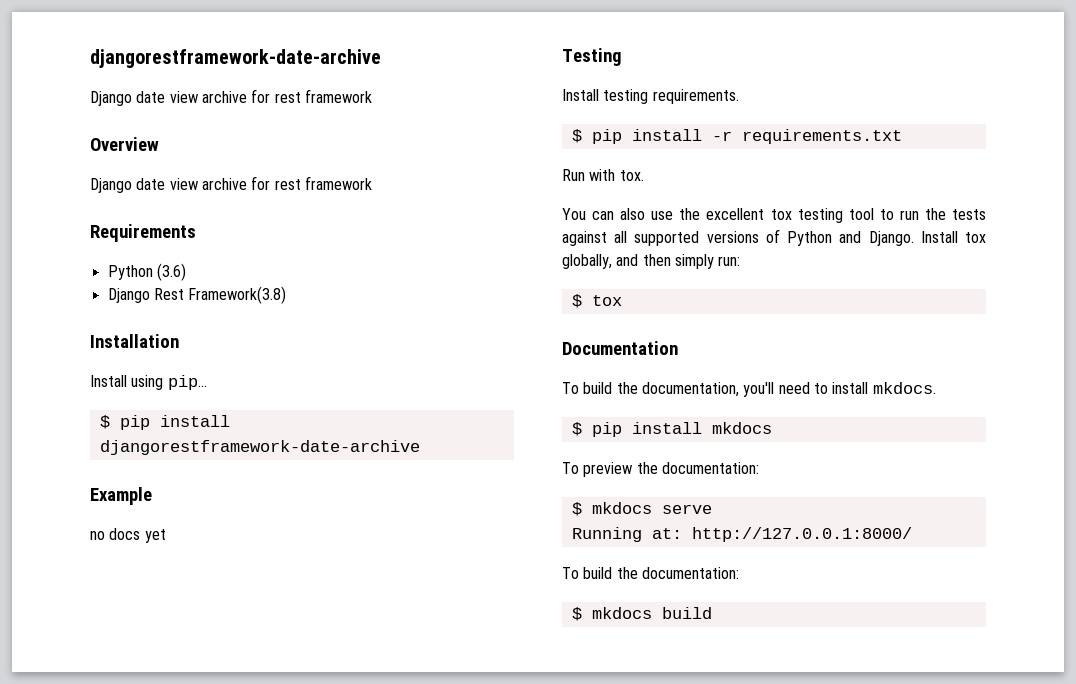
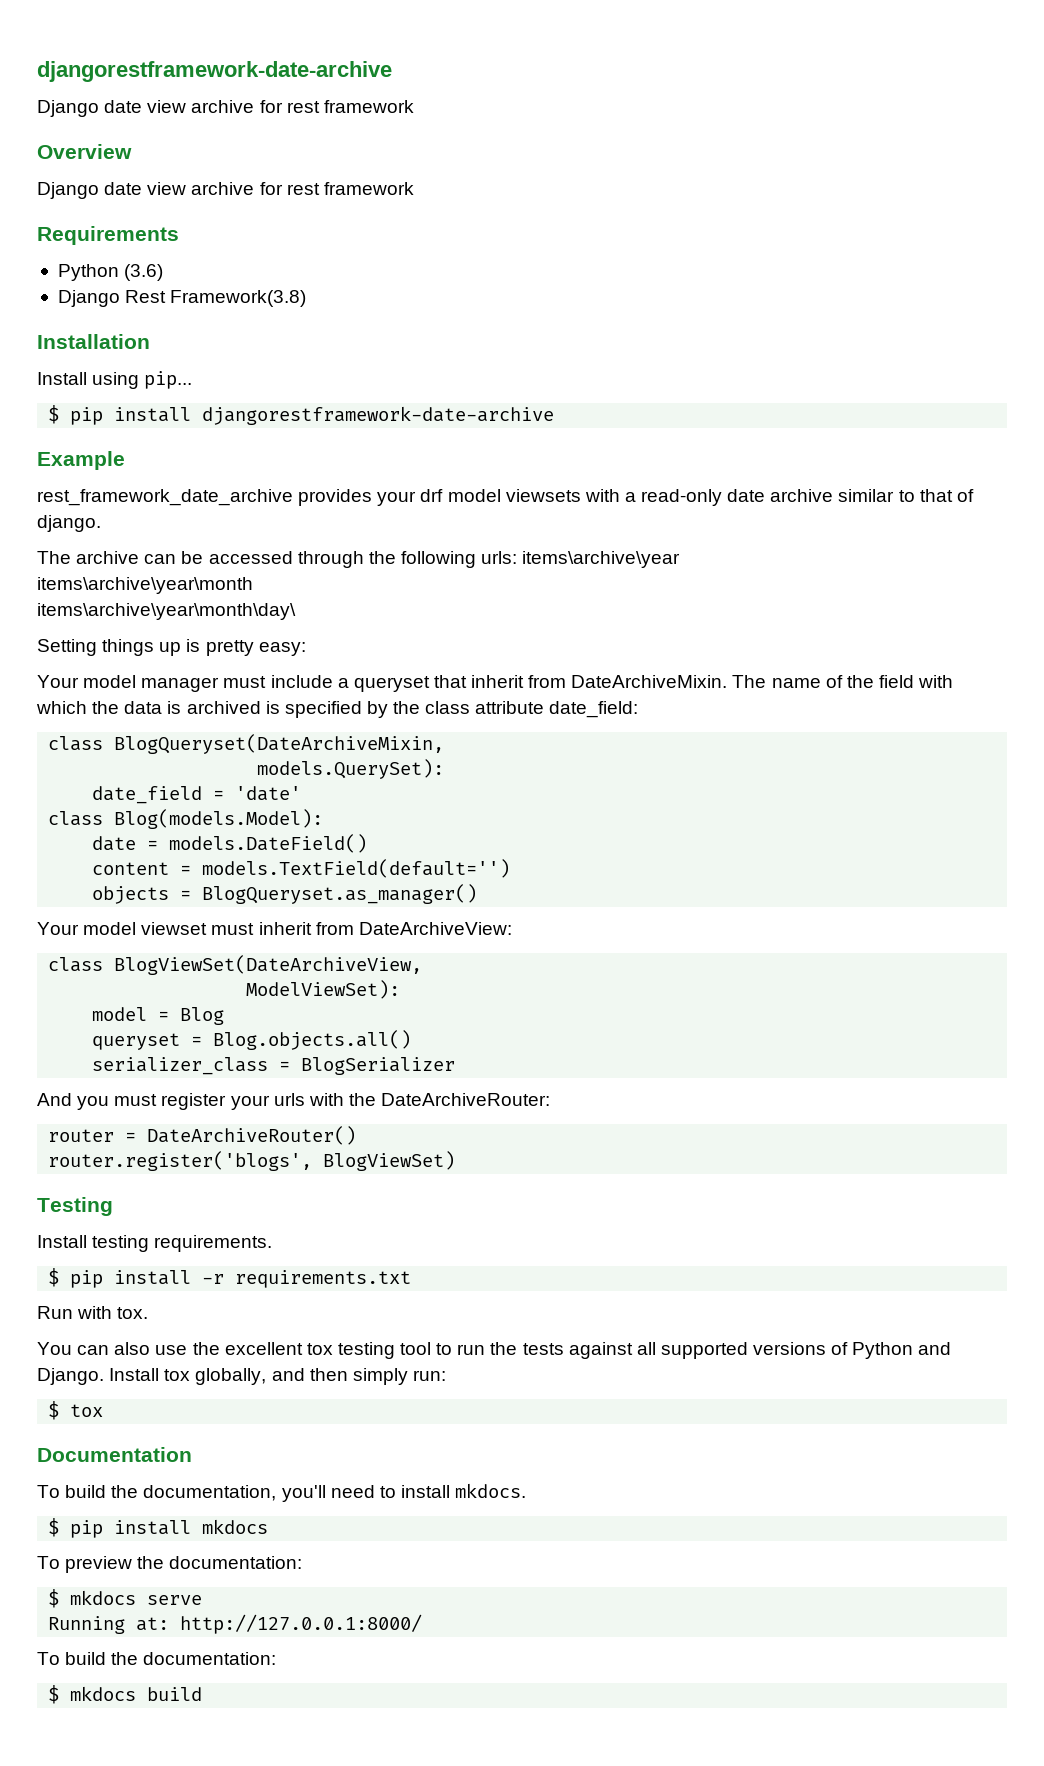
- no docs yet
+ rest_framework_date_archive provides your drf model viewsets with a read-only date archive similar to that of django.
+ The archive can be accessed through the following urls: items\archive\year
+ items\archive\year\month
+ items\archive\year\month\day\
+ Setting things up is pretty easy:
+ Your model manager must include a queryset that inherit from DateArchiveMixin. The name of the field with which the data is archived is specified by the class attribute date_field:
+ class BlogQueryset(DateArchiveMixin,
+ models.QuerySet):
+ date_field = 'date'
+ class Blog(models.Model):
+ date = models.DateField()
+ content = models.TextField(default='')
+ objects = BlogQueryset.as_manager()
+ Your model viewset must inherit from DateArchiveView:
+ class BlogViewSet(DateArchiveView,
+ ModelViewSet):
+ model = Blog
+ queryset = Blog.objects.all()
+ serializer_class = BlogSerializer
+ And you must register your urls with the DateArchiveRouter:
+ router = DateArchiveRouter()
+ router.register('blogs', BlogViewSet)

